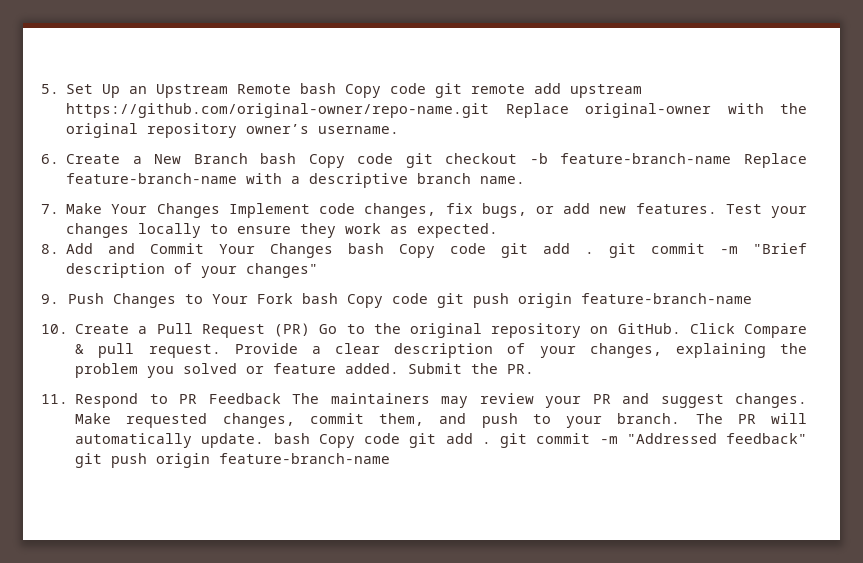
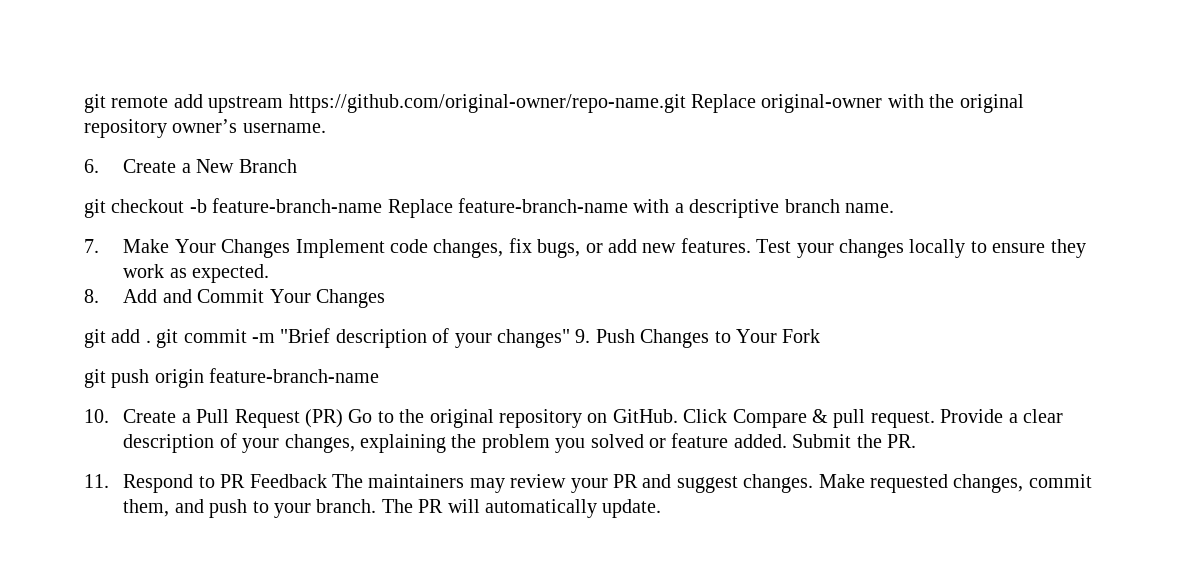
- 5. Set Up an Upstream Remote bash Copy code git remote add upstream https://github.com/original-owner/repo-name.git Replace original-owner with the original repository owner’s username.
+ git remote add upstream https://github.com/original-owner/repo-name.git Replace original-owner with the original repository owner’s username.
- 6. Create a New Branch bash Copy code git checkout -b feature-branch-name Replace feature-branch-name with a descriptive branch name.
+ 6. Create a New Branch
+ git checkout -b feature-branch-name Replace feature-branch-name with a descriptive branch name.
- 8. Add and Commit Your Changes bash Copy code git add . git commit -m "Brief description of your changes"
- 9. Push Changes to Your Fork bash Copy code git push origin feature-branch-name
+ 8. Add and Commit Your Changes
+ git add . git commit -m "Brief description of your changes" 9. Push Changes to Your Fork
+ git push origin feature-branch-name
- The PR will automatically update. bash Copy code git add . git commit -m "Addressed feedback" git push origin feature-branch-name
+ The PR will automatically update.

